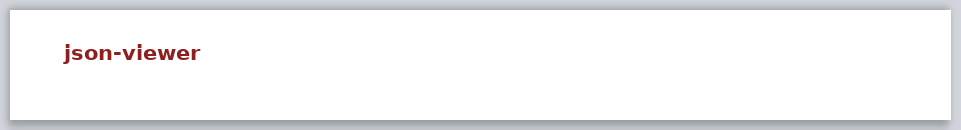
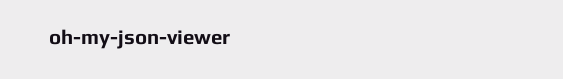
- json-viewer
+ oh-my-json-viewer

